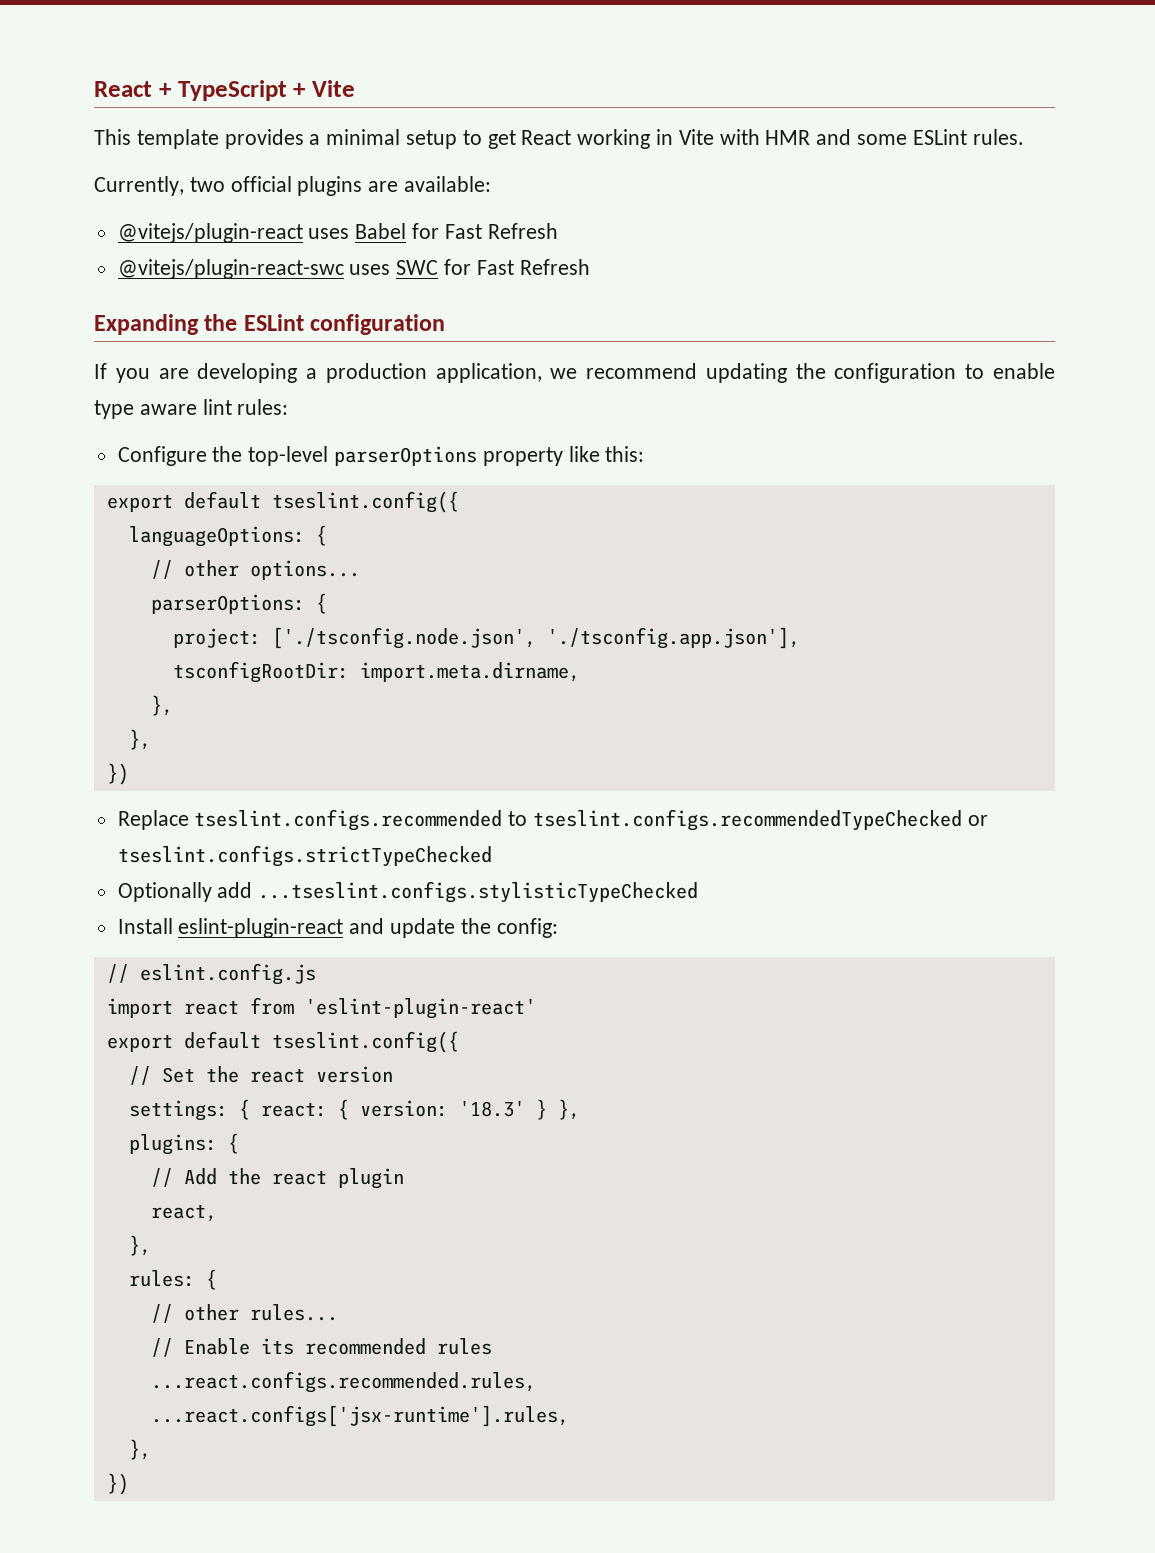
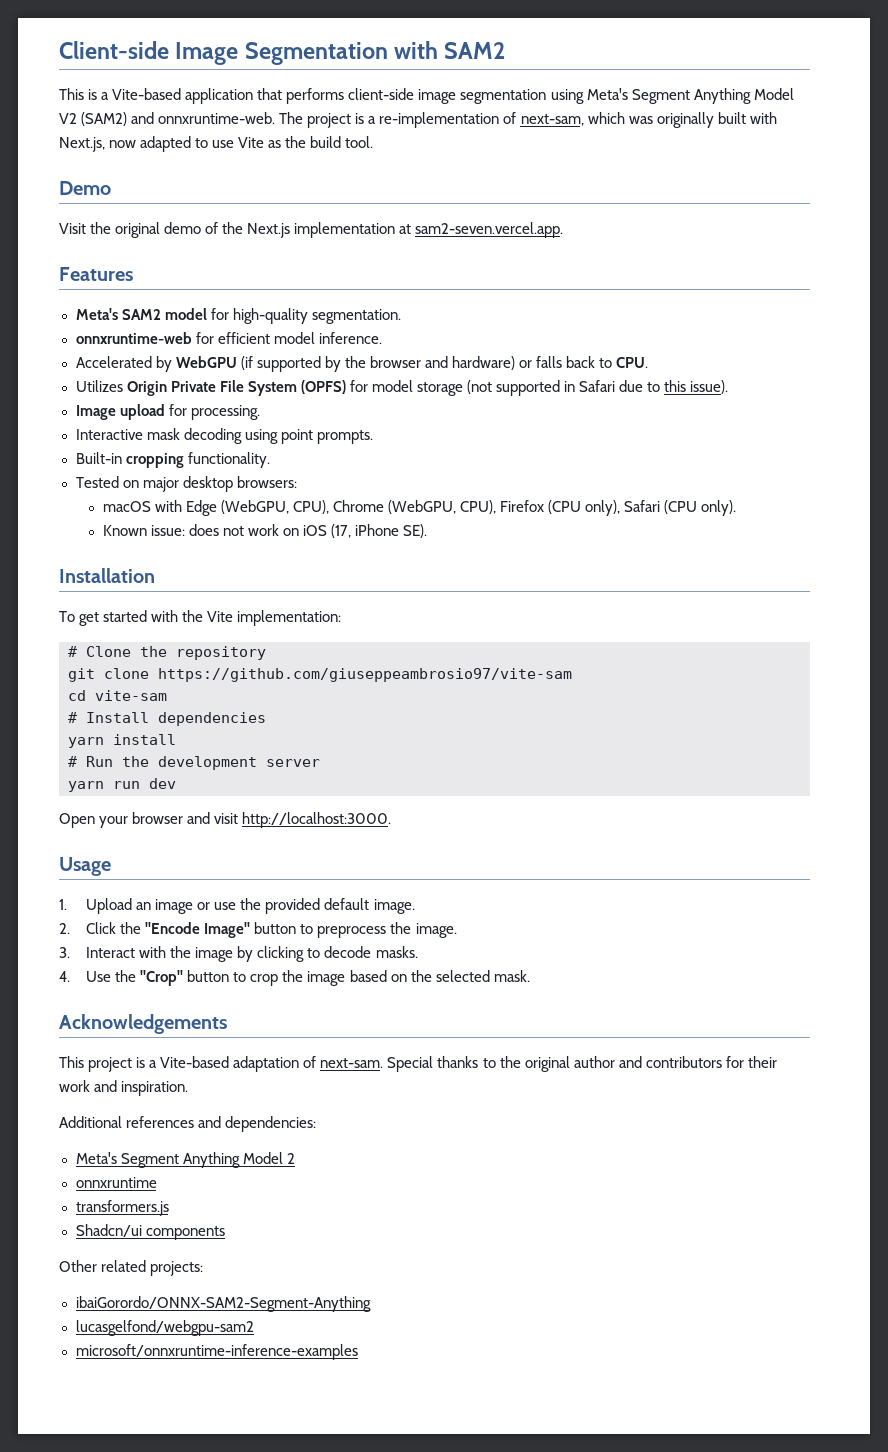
- React + TypeScript + Vite
- This template provides a minimal setup to get React working in Vite with HMR and some ESLint rules.
- Currently, two official plugins are available:
- @vitejs/plugin-react uses Babel for Fast Refresh
- @vitejs/plugin-react-swc uses SWC for Fast Refresh
- Expanding the ESLint configuration
- If you are developing a production application, we recommend updating the configuration to enable type aware lint rules:
- Configure the top-level parserOptions property like this:
- export default tseslint.config({
- languageOptions: {
- // other options...
- parserOptions: {
- project: ['./tsconfig.node.json', './tsconfig.app.json'],
- tsconfigRootDir: import.meta.dirname,
- },
- },
- })
- Replace tseslint.configs.recommended to tseslint.configs.recommendedTypeChecked or tseslint.configs.strictTypeChecked
- Optionally add ...tseslint.configs.stylisticTypeChecked
- Install eslint-plugin-react and update the config:
- // eslint.config.js
- import react from 'eslint-plugin-react'
- export default tseslint.config({
- // Set the react version
- settings: { react: { version: '18.3' } },
- plugins: {
- // Add the react plugin
- react,
- },
- rules: {
- // other rules...
- // Enable its recommended rules
- ...react.configs.recommended.rules,
- ...react.configs['jsx-runtime'].rules,
- },
- })
+ Client-side Image Segmentation with SAM2
+ This is a Vite-based application that performs client-side image segmentation using Meta's Segment Anything Model V2 (SAM2) and onnxruntime-web. The project is a re-implementation of next-sam, which was originally built with Next.js, now adapted to use Vite as the build tool.
+ Demo
+ Visit the original demo of the Next.js implementation at sam2-seven.vercel.app.
+ Features
+ Meta's SAM2 model for high-quality segmentation.
+ onnxruntime-web for efficient model inference.
+ Accelerated by WebGPU (if supported by the browser and hardware) or falls back to CPU.
+ Utilizes Origin Private File System (OPFS) for model storage (not supported in Safari due to this issue).
+ Image upload for processing.
+ Interactive mask decoding using point prompts.
+ Built-in cropping functionality.
+ Tested on major desktop browsers:
+ macOS with Edge (WebGPU, CPU), Chrome (WebGPU, CPU), Firefox (CPU only), Safari (CPU only).
+ Known issue: does not work on iOS (17, iPhone SE).
+ Installation
+ To get started with the Vite implementation:
+ # Clone the repository
+ git clone https://github.com/giuseppeambrosio97/vite-sam
+ cd vite-sam
+ # Install dependencies
+ yarn install
+ # Run the development server
+ yarn run dev
+ Open your browser and visit http://localhost:3000.
+ Usage
+ 1. Upload an image or use the provided default image.
+ 2. Click the "Encode Image" button to preprocess the image.
+ 3. Interact with the image by clicking to decode masks.
+ 4. Use the "Crop" button to crop the image based on the selected mask.
+ Acknowledgements
+ This project is a Vite-based adaptation of next-sam. Special thanks to the original author and contributors for their work and inspiration.
+ Additional references and dependencies:
+ Meta's Segment Anything Model 2
+ onnxruntime
+ transformers.js
+ Shadcn/ui components
+ Other related projects:
+ ibaiGorordo/ONNX-SAM2-Segment-Anything
+ lucasgelfond/webgpu-sam2
+ microsoft/onnxruntime-inference-examples

